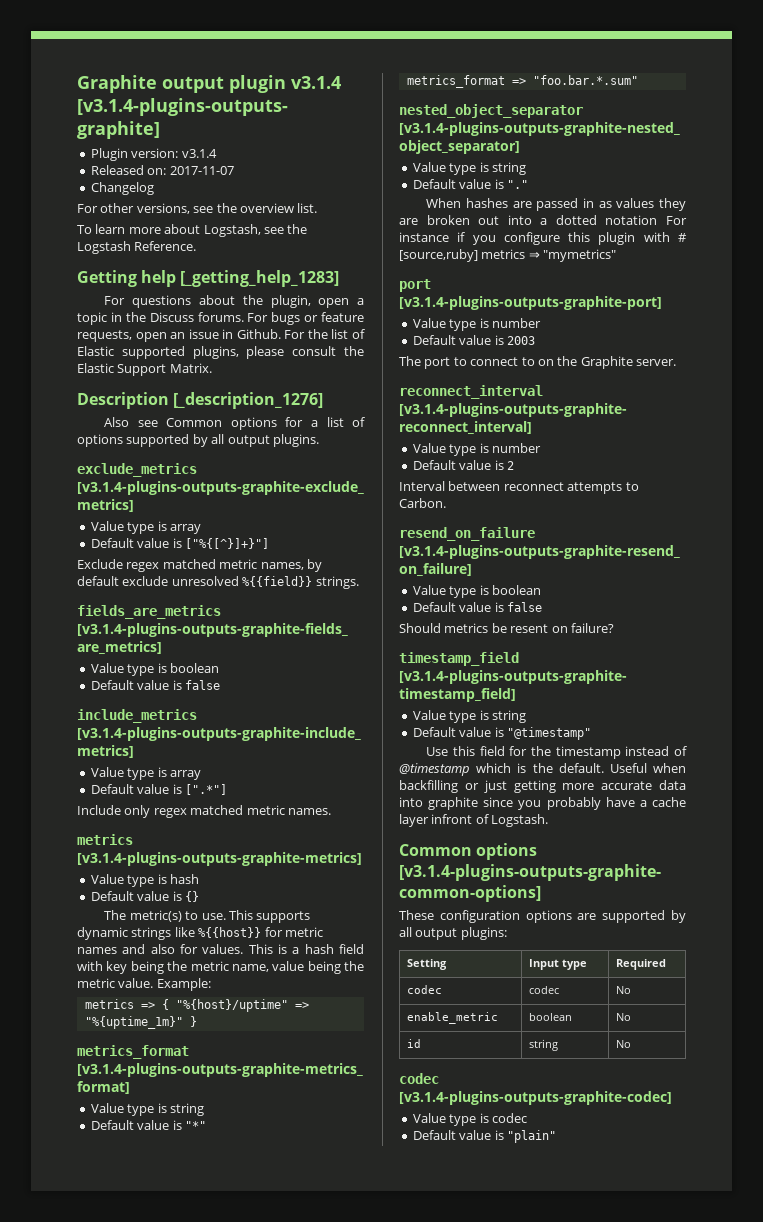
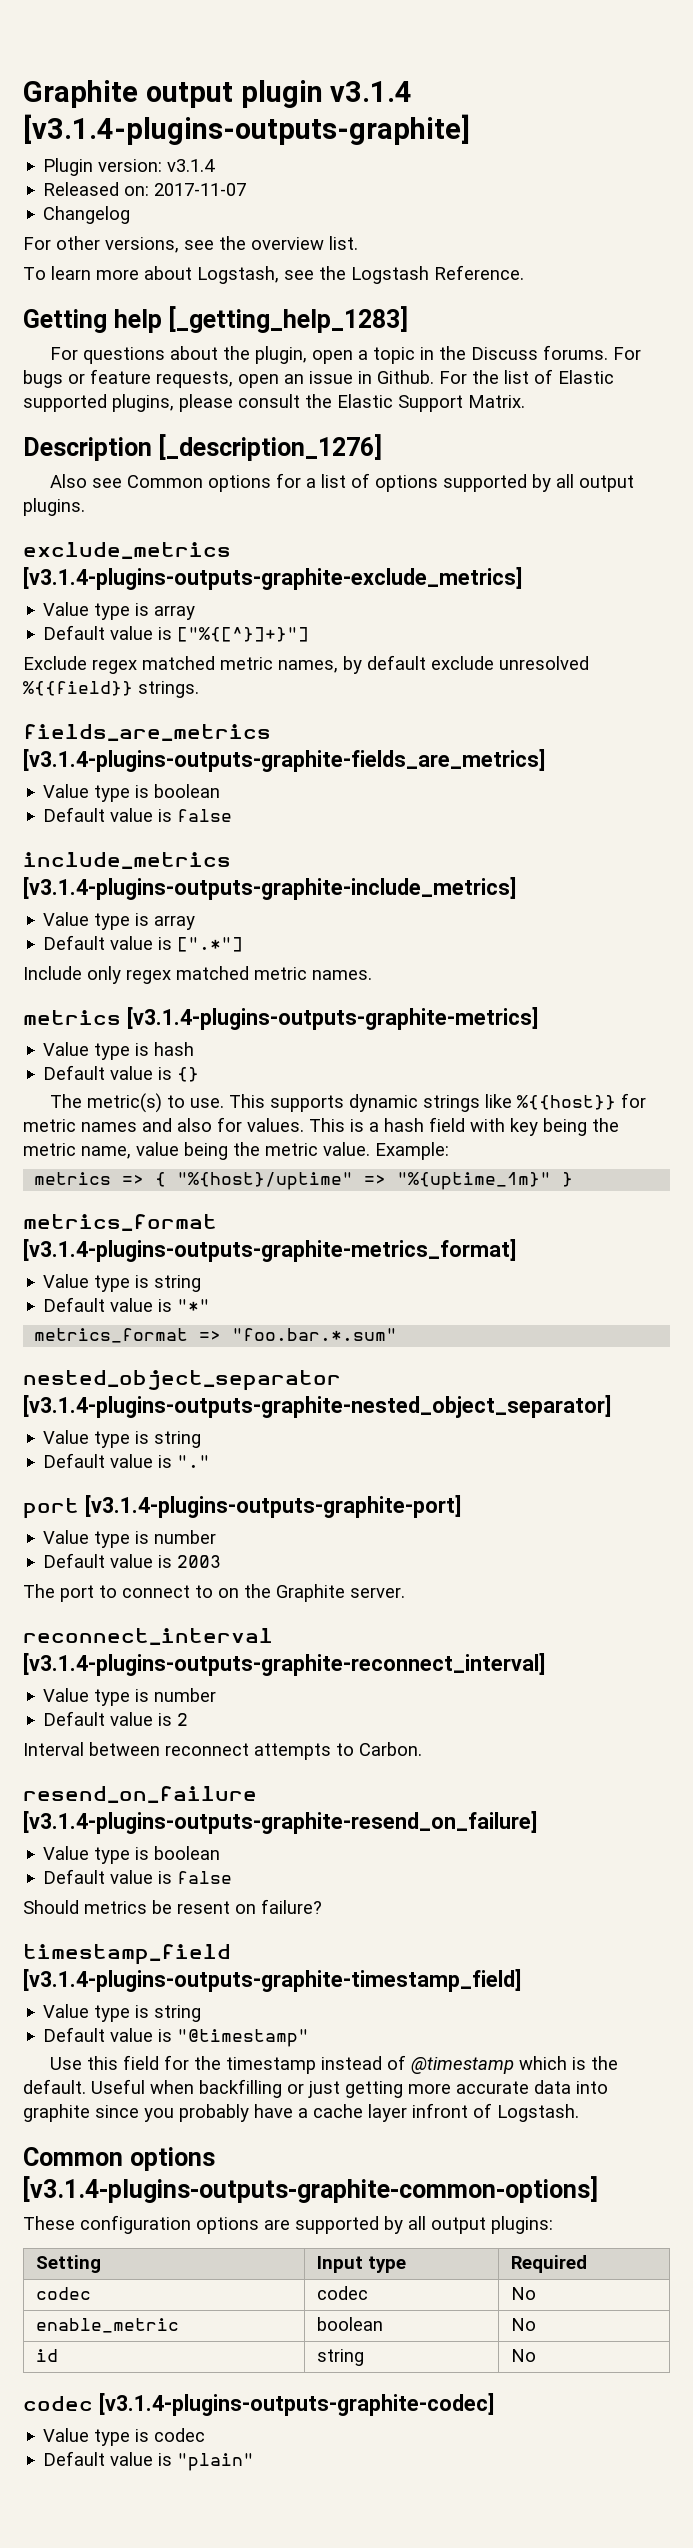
- When hashes are passed in as values they are broken out into a dotted notation For instance if you configure this plugin with # [source,ruby] metrics ⇒ "mymetrics"

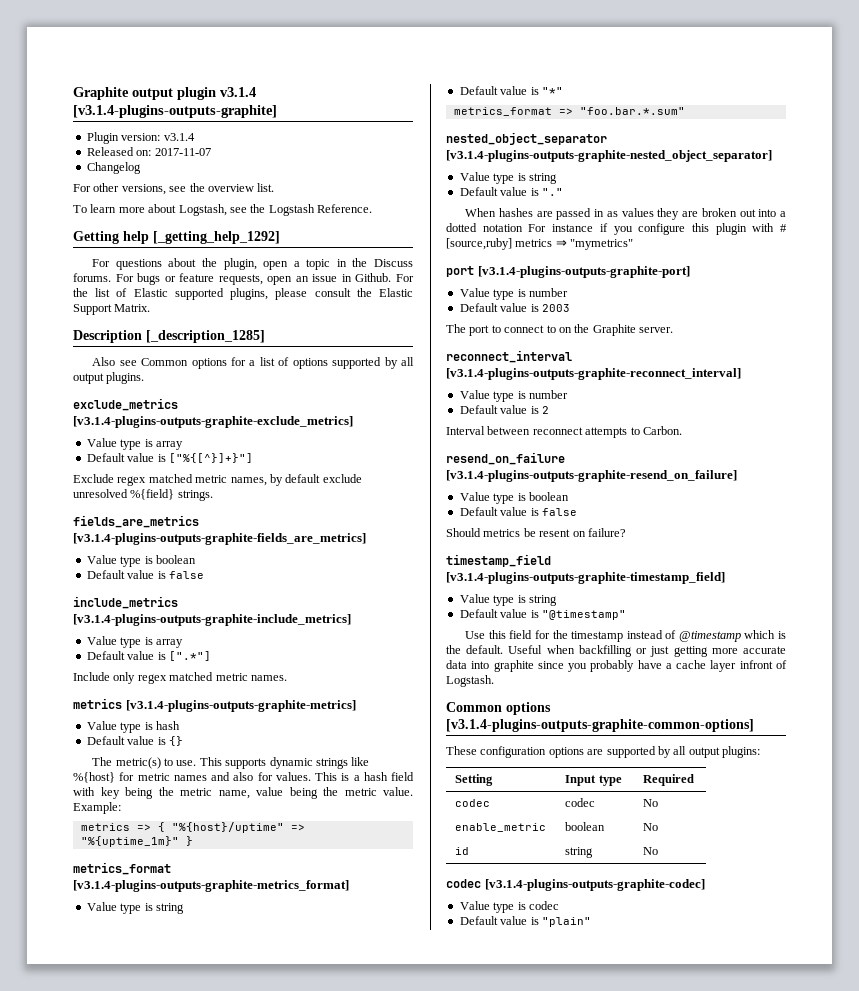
- Getting help [_getting_help_1283]
+ Getting help [_getting_help_1292]
- Description [_description_1276]
+ Description [_description_1285]
- Exclude regex matched metric names, by default exclude unresolved %{{field}} strings.
+ Exclude regex matched metric names, by default exclude unresolved %{field} strings.
- This supports dynamic strings like %{{host}} for metric names and also for values.
+ This supports dynamic strings like %{host} for metric names and also for values.
+ When hashes are passed in as values they are broken out into a dotted notation For instance if you configure this plugin with # [source,ruby] metrics ⇒ "mymetrics"

